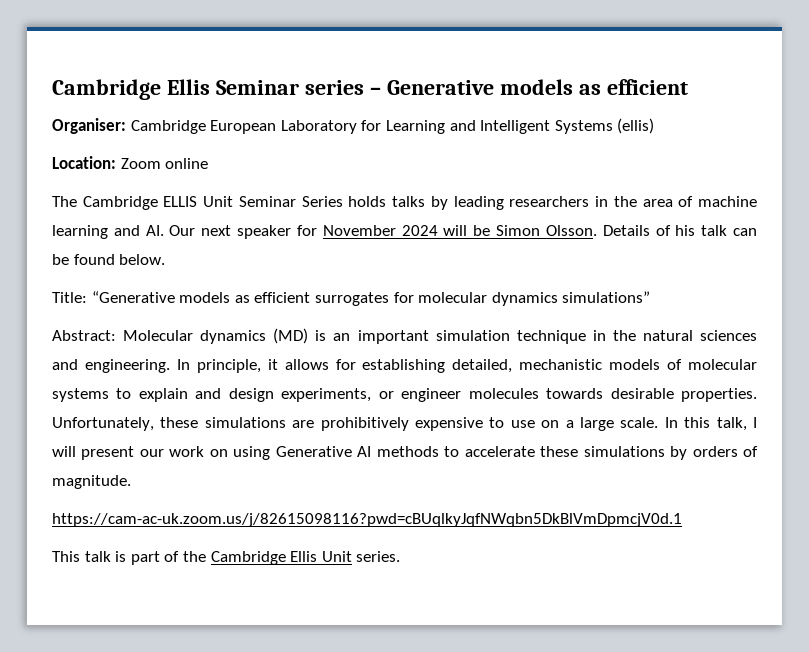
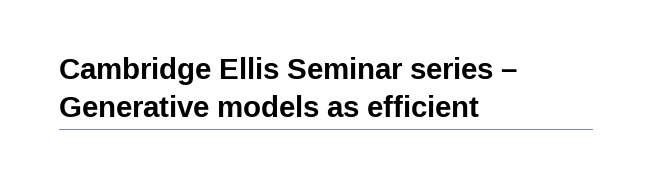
- Organiser: Cambridge European Laboratory for Learning and Intelligent Systems (ellis)
- Location: Zoom online
- The Cambridge ELLIS Unit Seminar Series holds talks by leading researchers in the area of machine learning and AI. Our next speaker for November 2024 will be Simon Olsson. Details of his talk can be found below.
- Title: “Generative models as efficient surrogates for molecular dynamics simulations”
- Abstract: Molecular dynamics (MD) is an important simulation technique in the natural sciences and engineering. In principle, it allows for establishing detailed, mechanistic models of molecular systems to explain and design experiments, or engineer molecules towards desirable properties. Unfortunately, these simulations are prohibitively expensive to use on a large scale. In this talk, I will present our work on using Generative AI methods to accelerate these simulations by orders of magnitude.
- https://cam-ac-uk.zoom.us/j/82615098116?pwd=cBUqlkyJqfNWqbn5DkBlVmDpmcjV0d.1
- This talk is part of the Cambridge Ellis Unit series.

